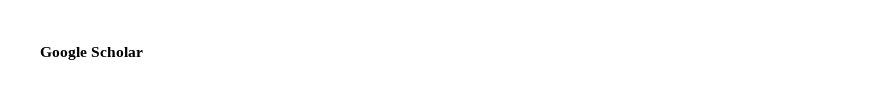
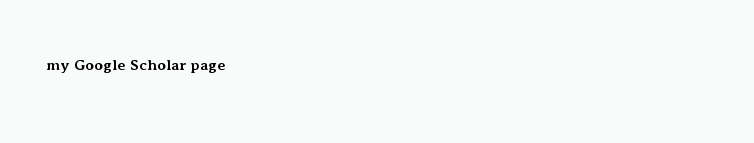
- Google Scholar
+ my Google Scholar page

